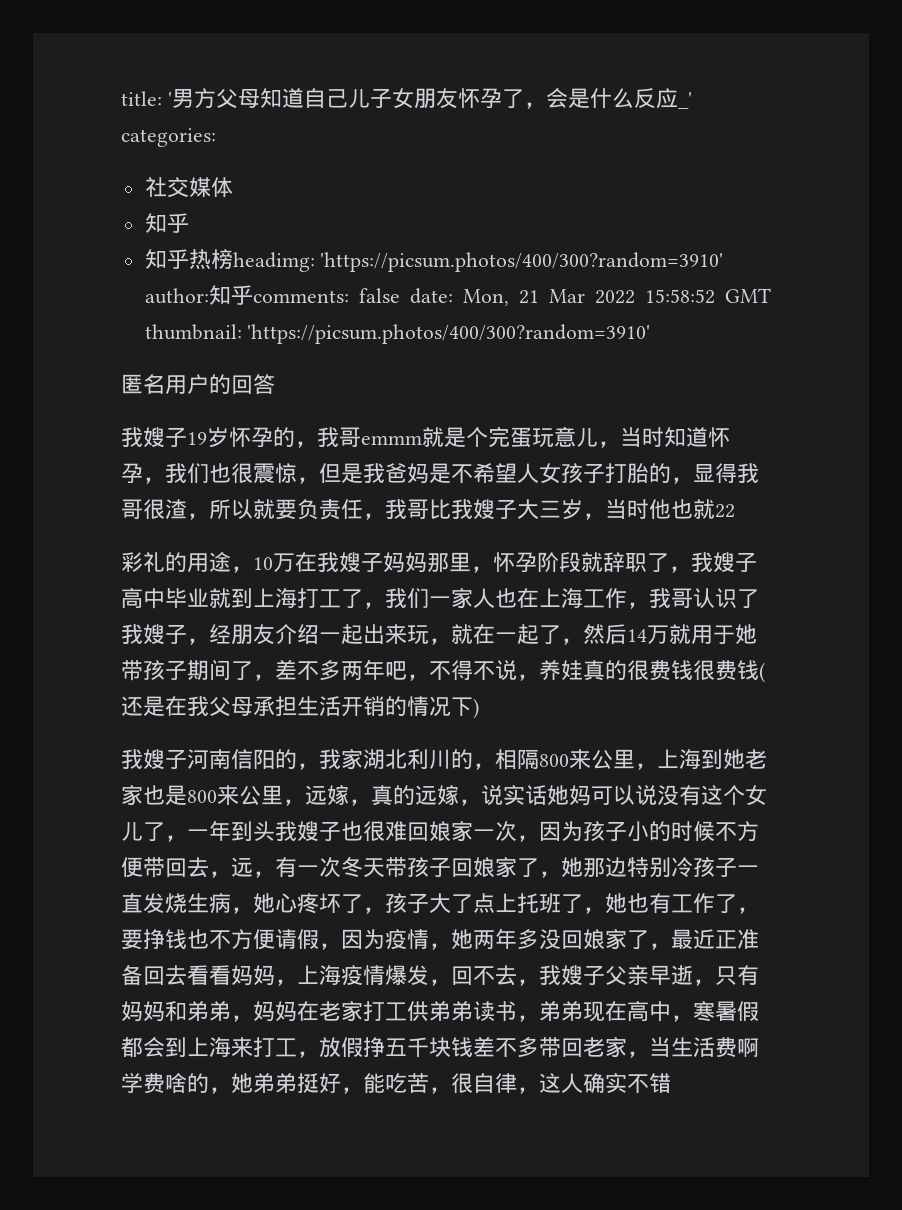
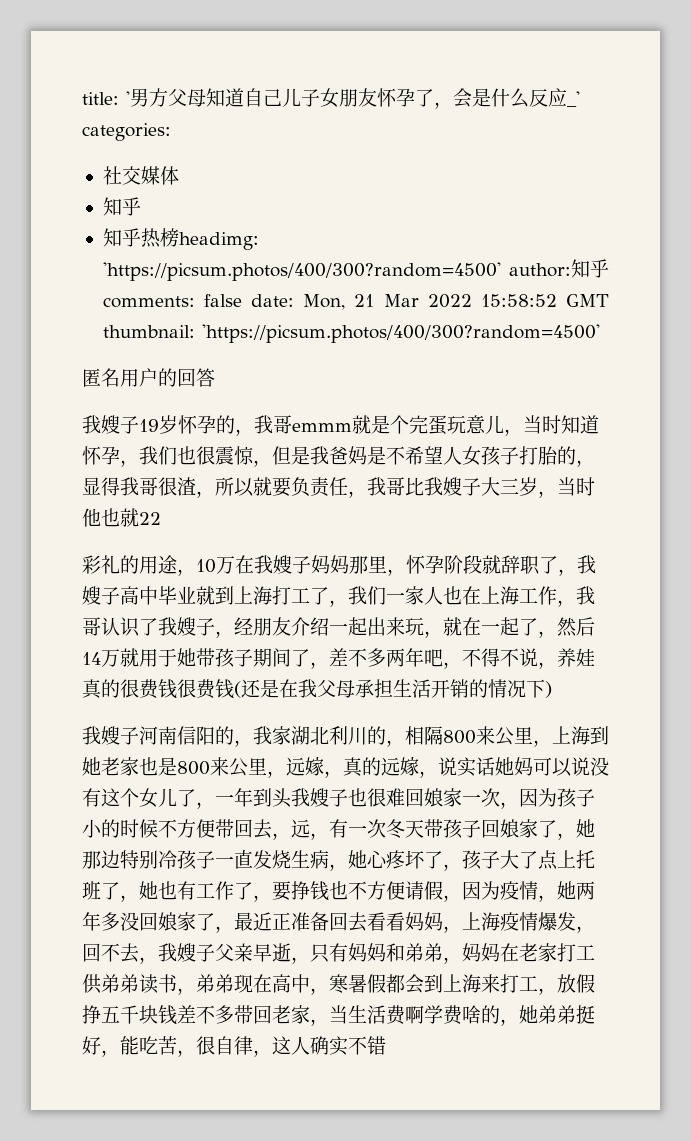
- 知乎热榜headimg: 'https://picsum.photos/400/300?random=3910' author:知乎comments: false date: Mon, 21 Mar 2022 15:58:52 GMT thumbnail: 'https://picsum.photos/400/300?random=3910'
+ 知乎热榜headimg: 'https://picsum.photos/400/300?random=4500' author:知乎comments: false date: Mon, 21 Mar 2022 15:58:52 GMT thumbnail: 'https://picsum.photos/400/300?random=4500'

